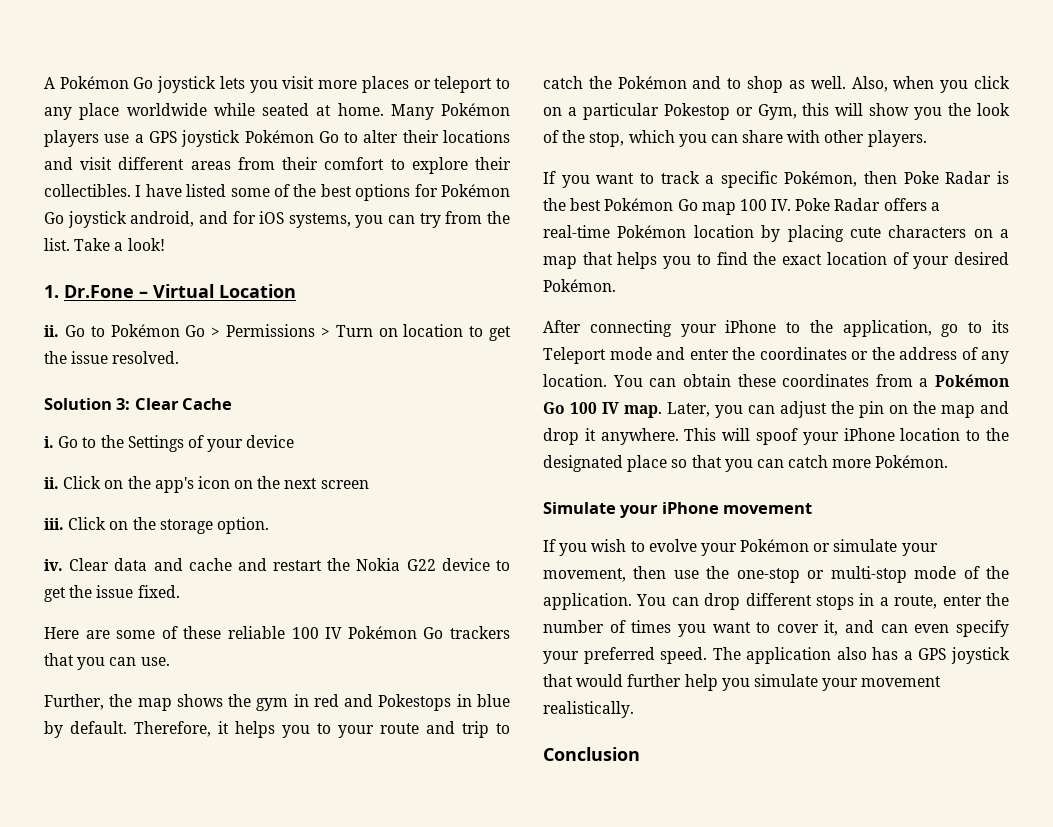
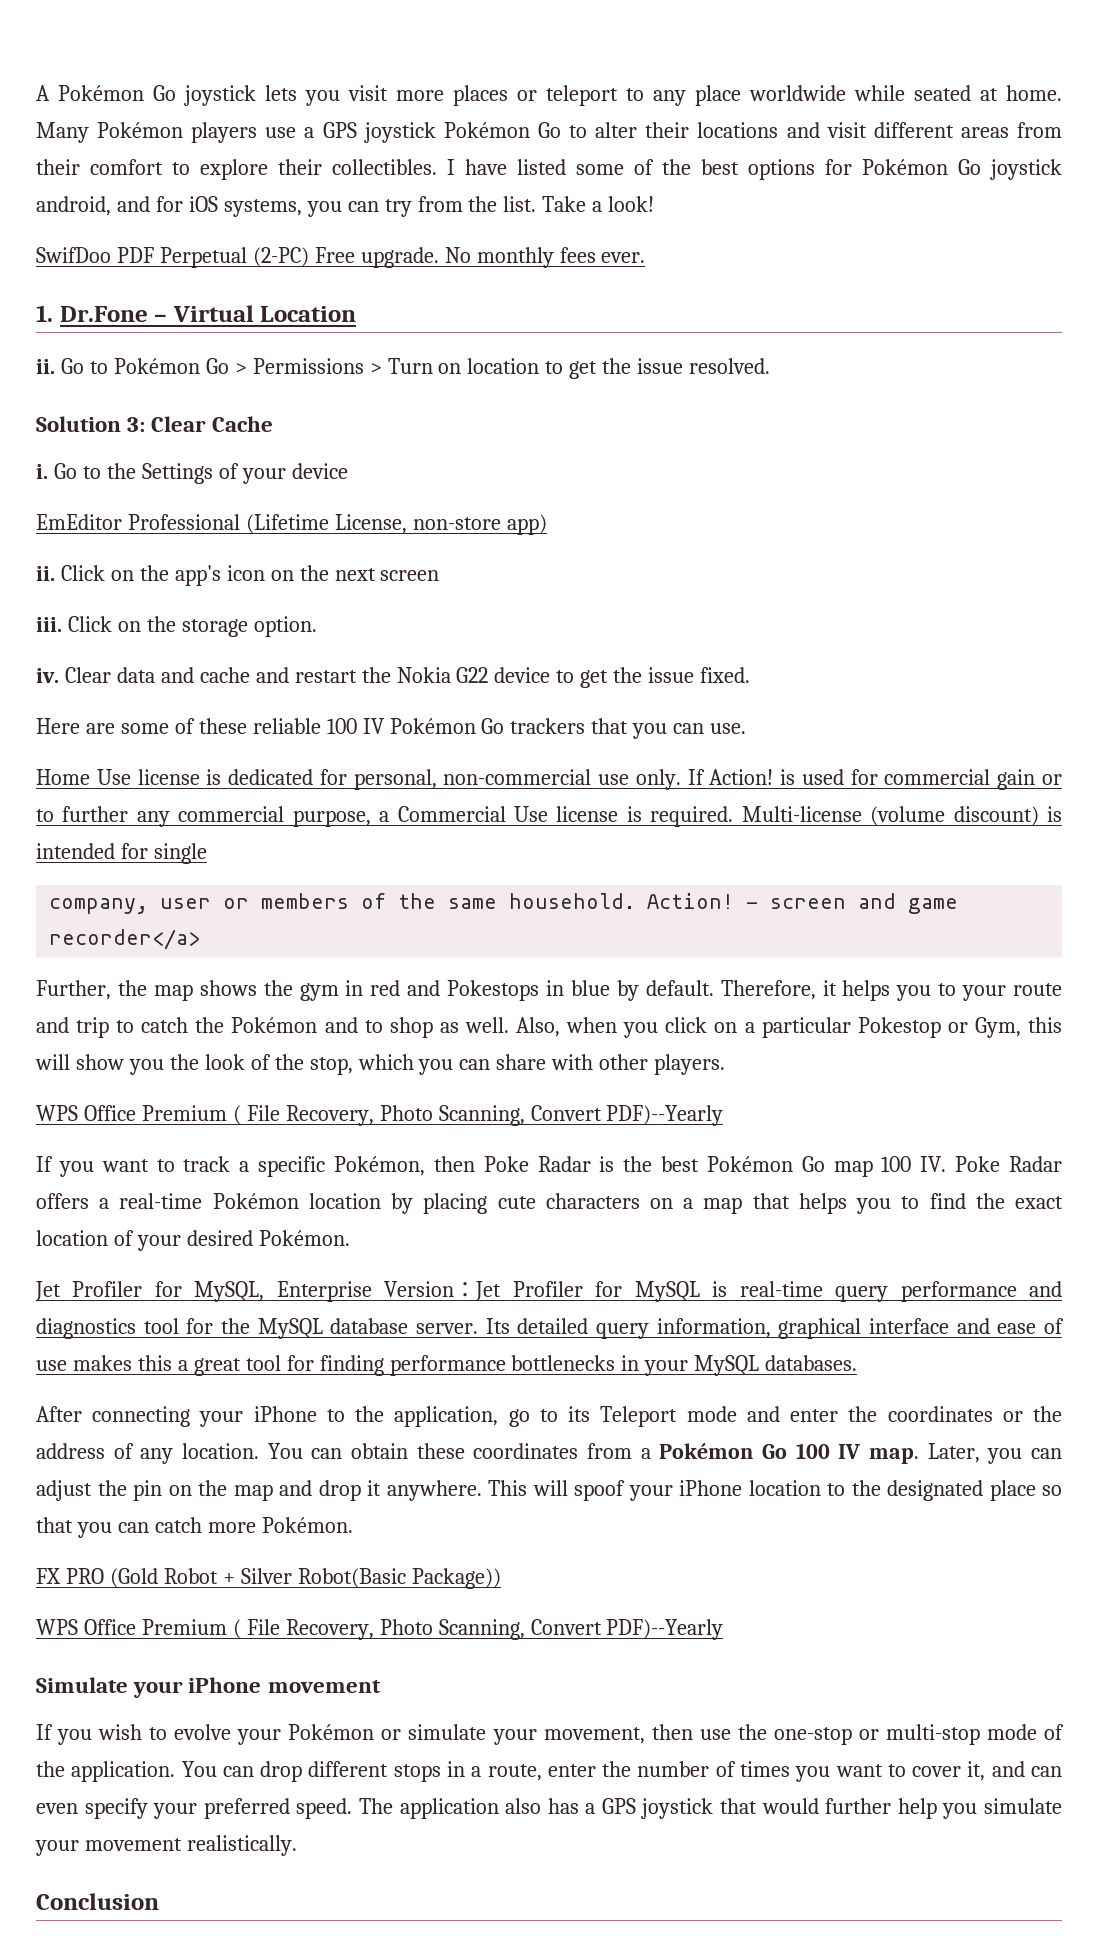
+ SwifDoo PDF Perpetual (2-PC) Free upgrade. No monthly fees ever.
+ EmEditor Professional (Lifetime License, non-store app)
+ Home Use license is dedicated for personal, non-commercial use only. If Action! is used for commercial gain or to further any commercial purpose, a Commercial Use license is required. Multi-license (volume discount) is intended for single
+ company, user or members of the same household. Action! - screen and game recorder</a>
  Also, when you click on a particular Pokestop or Gym, this will show you the look of the stop, which you can share with other players.
+ WPS Office Premium ( File Recovery, Photo Scanning, Convert PDF)--Yearly
+ Jet Profiler for MySQL, Enterprise Version：Jet Profiler for MySQL is real-time query performance and diagnostics tool for the MySQL database server. Its detailed query information, graphical interface and ease of use makes this a great tool for finding performance bottlenecks in your MySQL databases.
+ FX PRO (Gold Robot + Silver Robot(Basic Package))
+ WPS Office Premium ( File Recovery, Photo Scanning, Convert PDF)--Yearly

